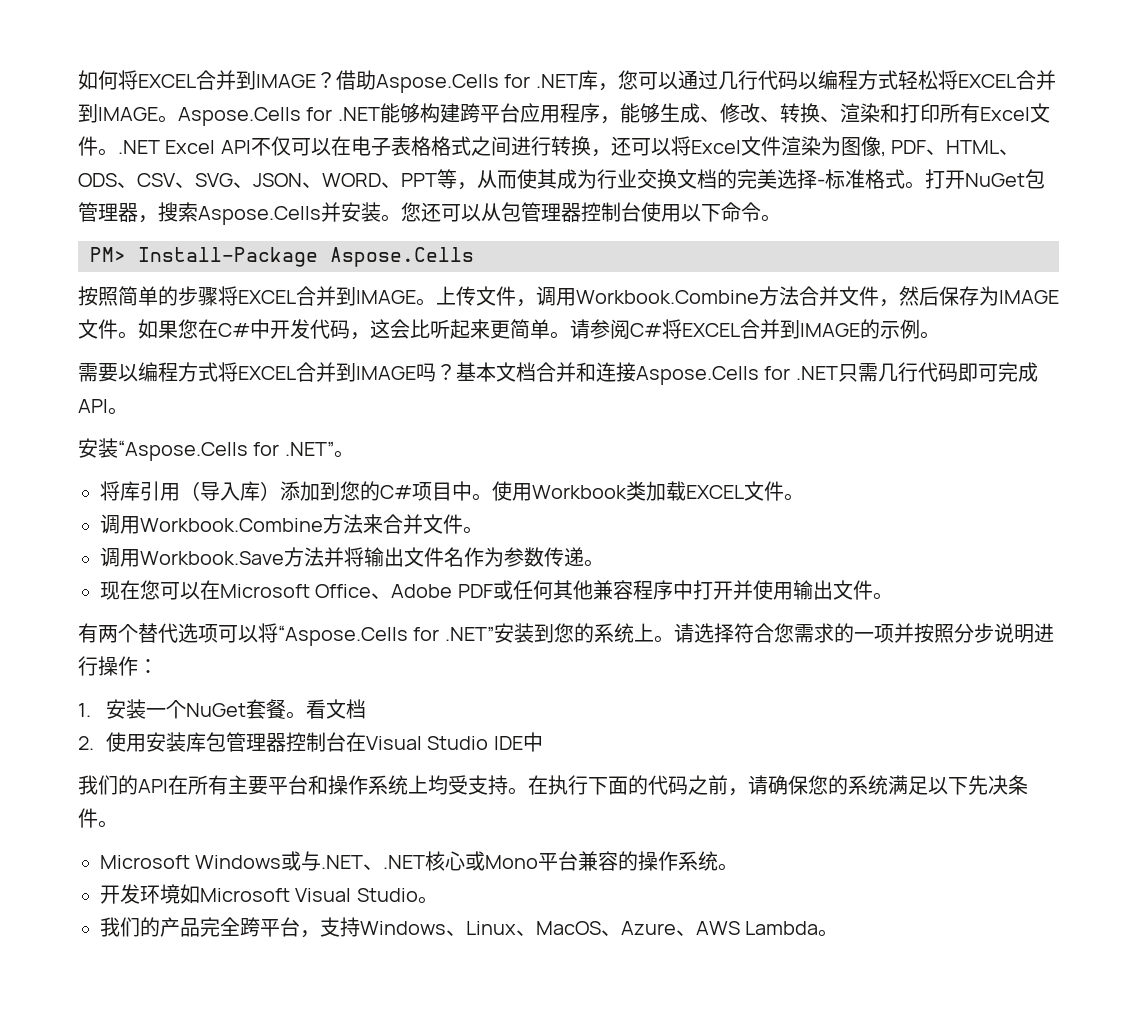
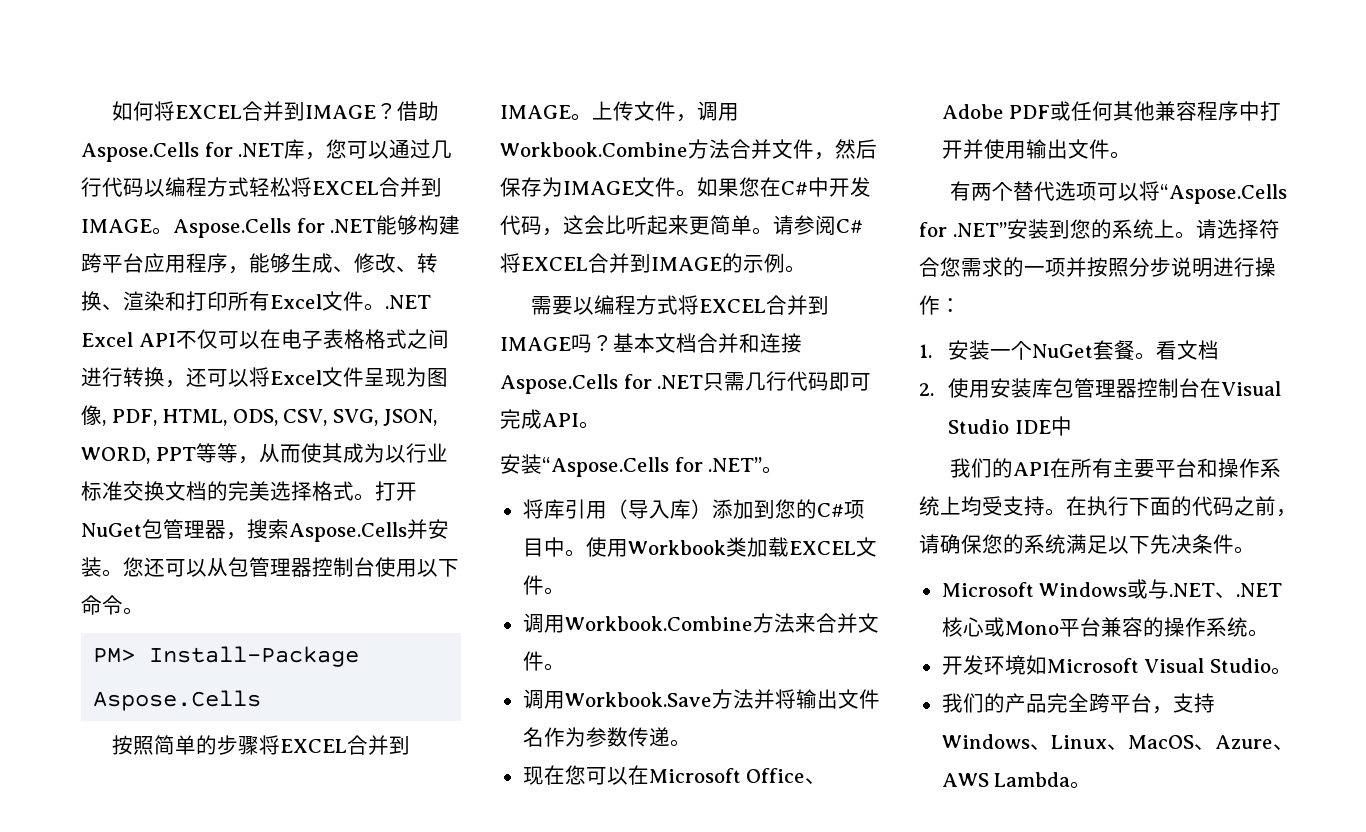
- Aspose.Cells for .NET能够构建跨平台应用程序，能够生成、修改、转换、渲染和打印所有Excel文件。.NET Excel API不仅可以在电子表格格式之间进行转换，还可以将Excel文件渲染为图像, PDF、HTML、ODS、CSV、SVG、JSON、WORD、PPT等，从而使其成为行业交换文档的完美选择-标准格式。
+ Aspose.Cells for .NET能够构建跨平台应用程序，能够生成、修改、转换、渲染和打印所有Excel文件。.NET Excel API不仅可以在电子表格格式之间进行转换，还可以将Excel文件呈现为图像, PDF, HTML, ODS, CSV, SVG, JSON, WORD, PPT等等，从而使其成为以行业标准交换文档的完美选择格式。

